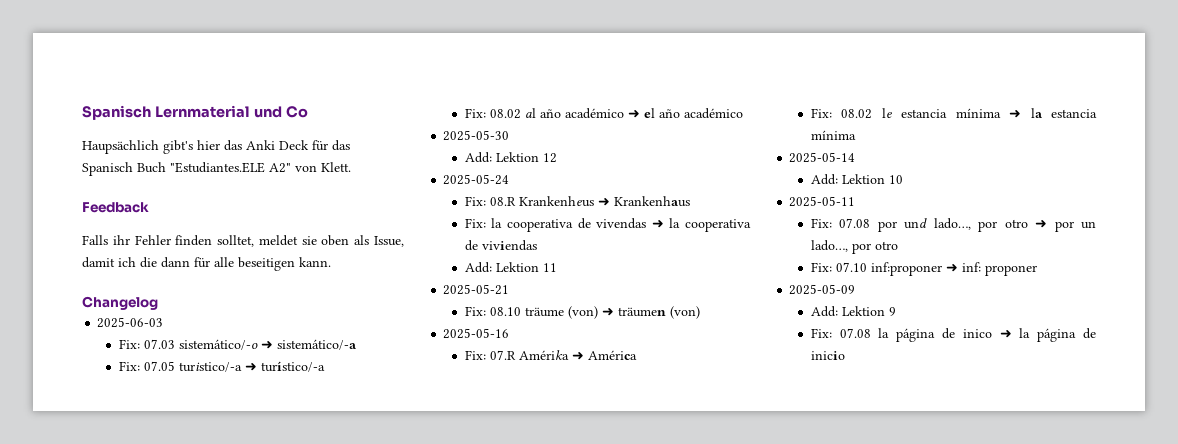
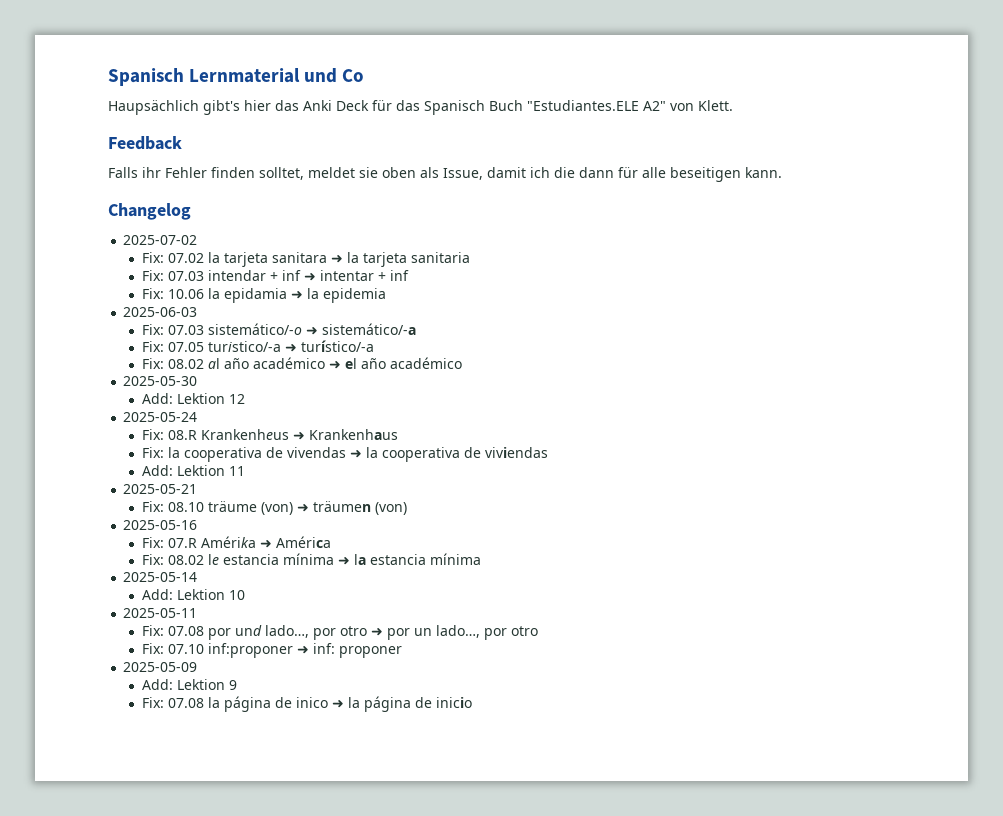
+ 2025-07-02
+ Fix: 07.02 la tarjeta sanitara ➜ la tarjeta sanitaria
+ Fix: 07.03 intendar + inf ➜ intentar + inf
+ Fix: 10.06 la epidamia ➜ la epidemia

